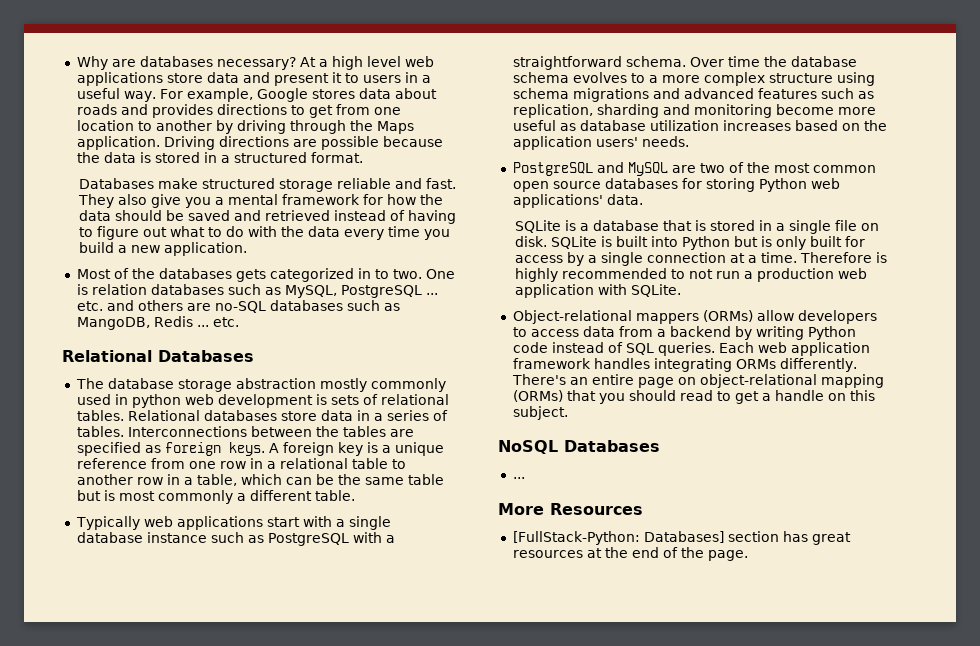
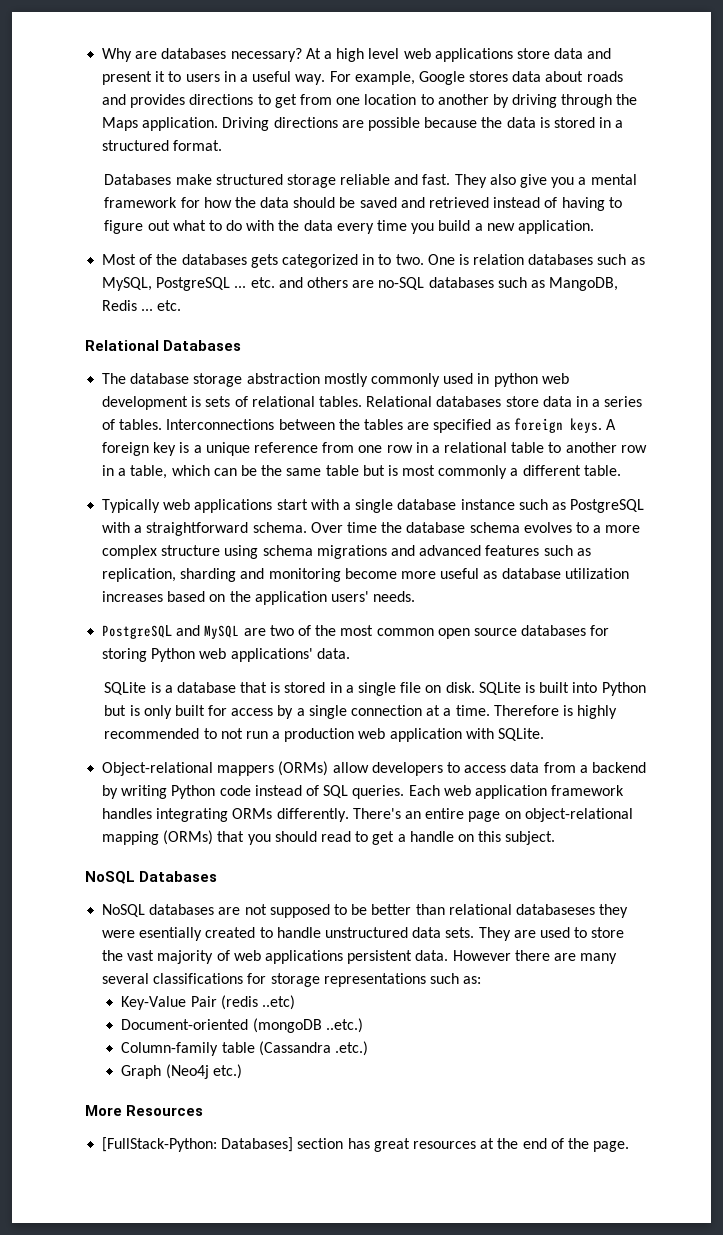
  NoSQL Databases
- ...
+ NoSQL databases are not supposed to be better than relational databaseses they were esentially created to handle unstructured data sets. They are used to store the vast majority of web applications persistent data. However there are many several classifications for storage representations such as:
+ Key-Value Pair (redis ..etc)
+ Document-oriented (mongoDB ..etc.)
+ Column-family table (Cassandra .etc.)
+ Graph (Neo4j etc.)

